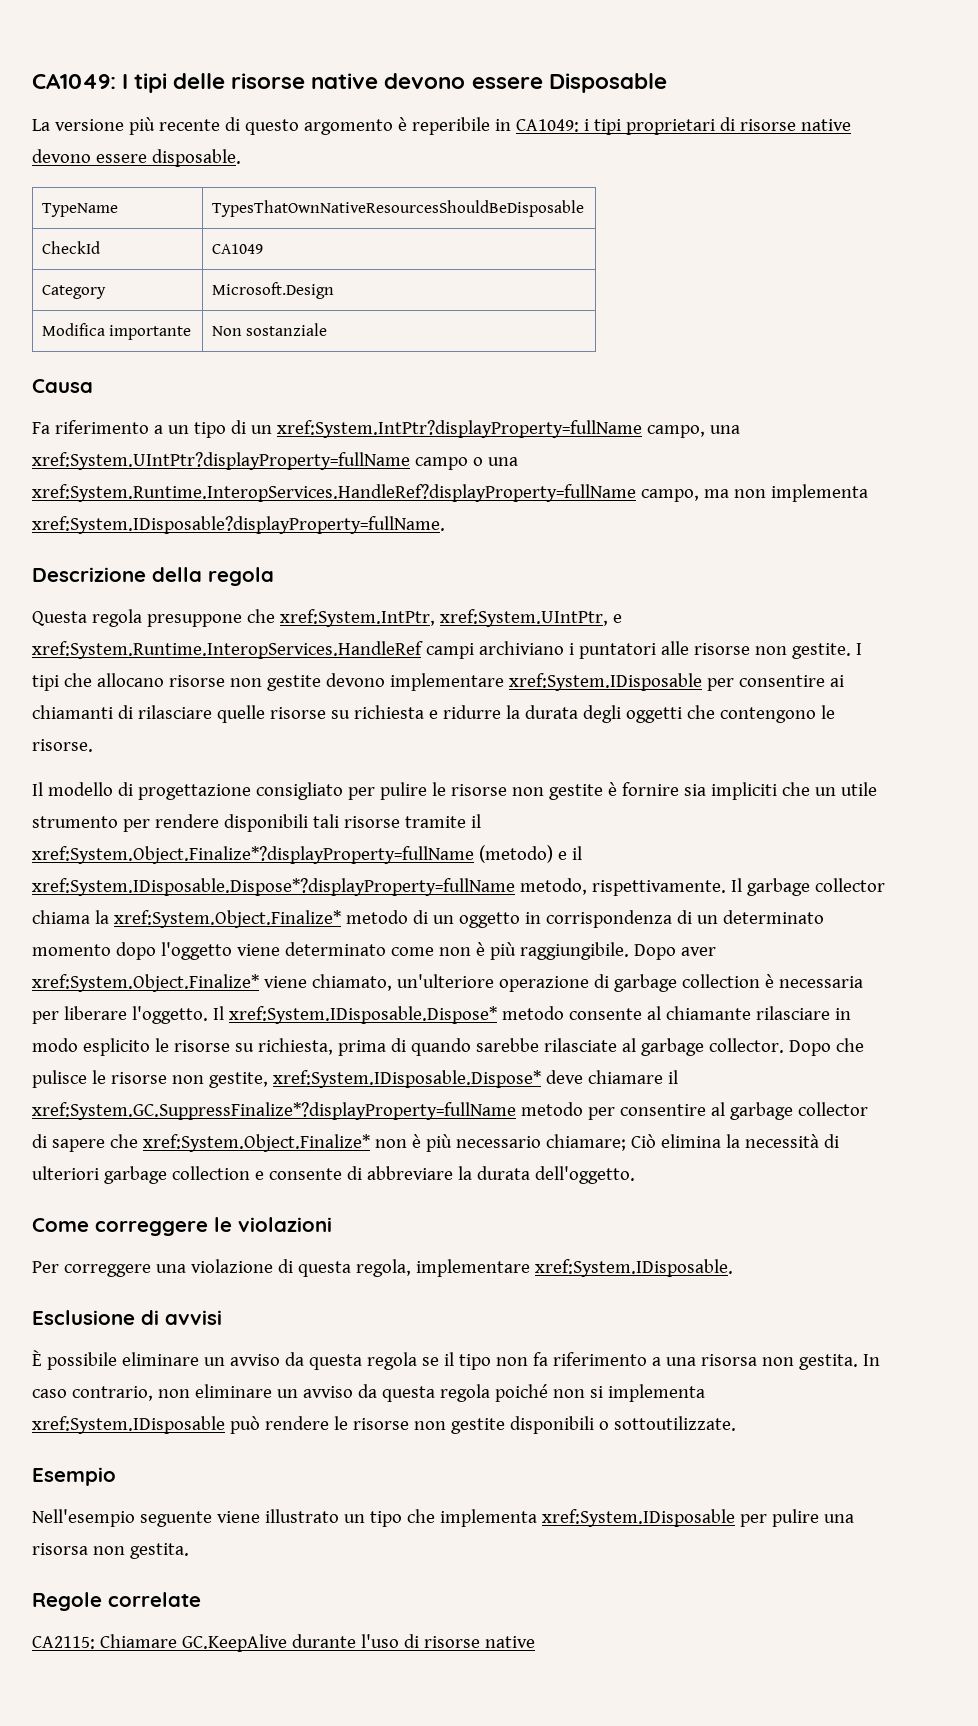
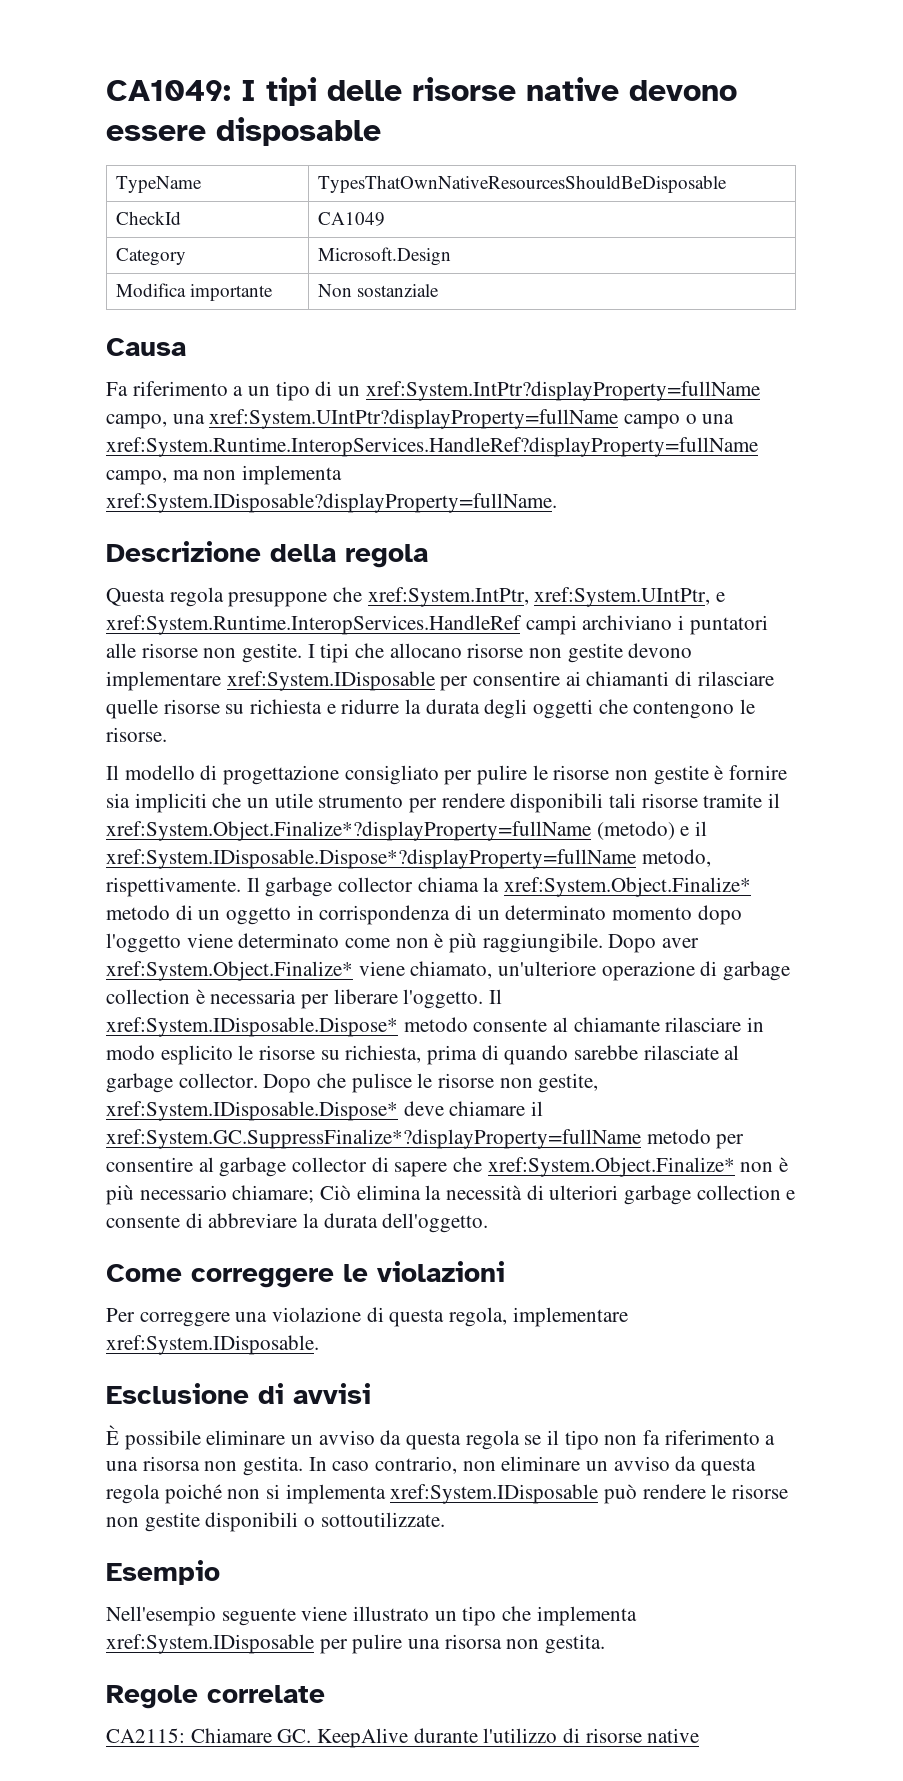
- CA1049: I tipi delle risorse native devono essere Disposable
- La versione più recente di questo argomento è reperibile in CA1049: i tipi proprietari di risorse native devono essere disposable.
+ CA1049: I tipi delle risorse native devono essere disposable
- CA2115: Chiamare GC.KeepAlive durante l'uso di risorse native
+ CA2115: Chiamare GC. KeepAlive durante l'utilizzo di risorse native

